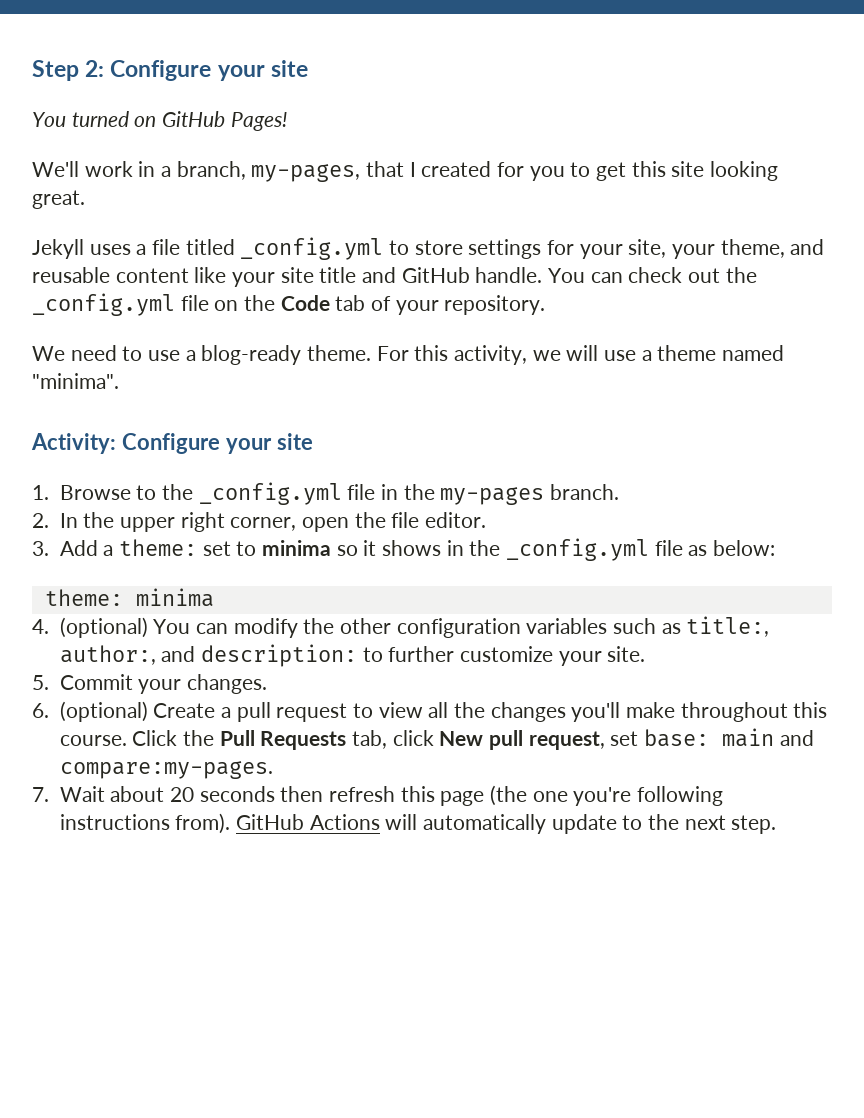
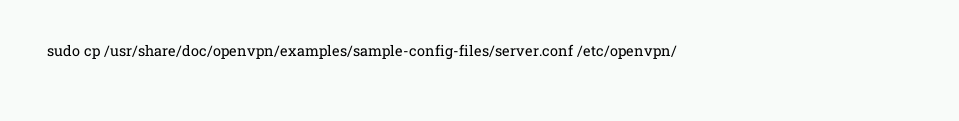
- Step 2: Configure your site
- You turned on GitHub Pages!
- We'll work in a branch, my-pages, that I created for you to get this site looking great.
- Jekyll uses a file titled _config.yml to store settings for your site, your theme, and reusable content like your site title and GitHub handle. You can check out the _config.yml file on the Code tab of your repository.
- We need to use a blog-ready theme. For this activity, we will use a theme named "minima".
- Activity: Configure your site
- 1. Browse to the _config.yml file in the my-pages branch.
- 2. In the upper right corner, open the file editor.
- 3. Add a theme: set to minima so it shows in the _config.yml file as below:
- theme: minima
- 4. (optional) You can modify the other configuration variables such as title:, author:, and description: to further customize your site.
- 5. Commit your changes.
- 6. (optional) Create a pull request to view all the changes you'll make throughout this course. Click the Pull Requests tab, click New pull request, set base: main and compare:my-pages.
- 7. Wait about 20 seconds then refresh this page (the one you're following instructions from). GitHub Actions will automatically update to the next step.
+ sudo cp /usr/share/doc/openvpn/examples/sample-config-files/server.conf /etc/openvpn/

